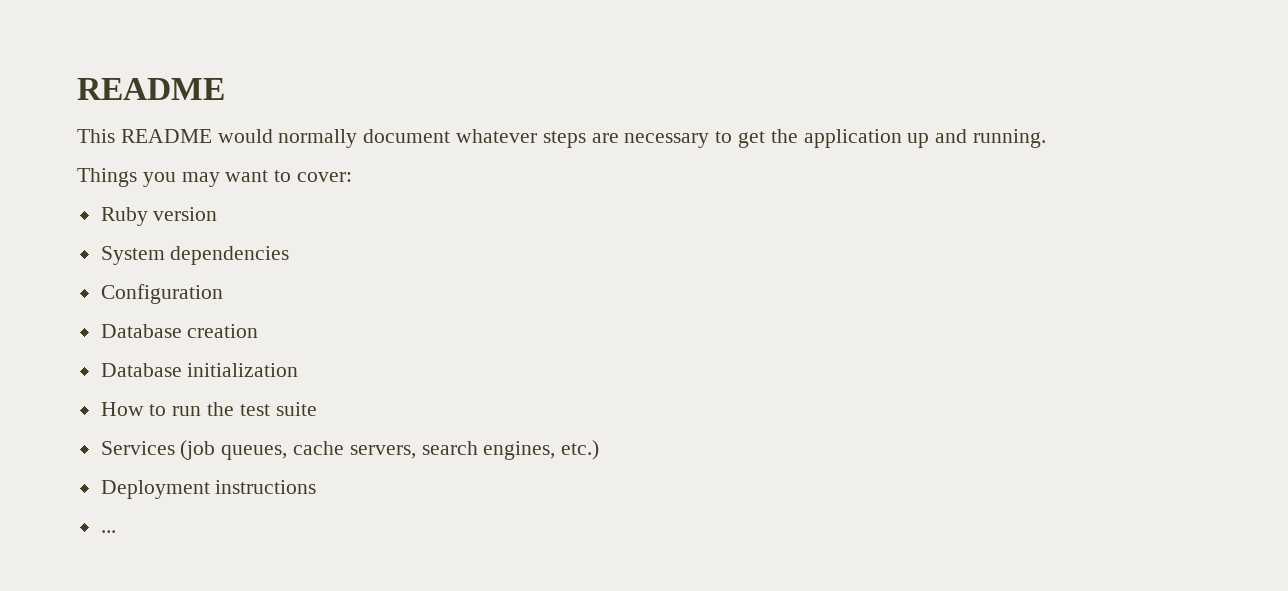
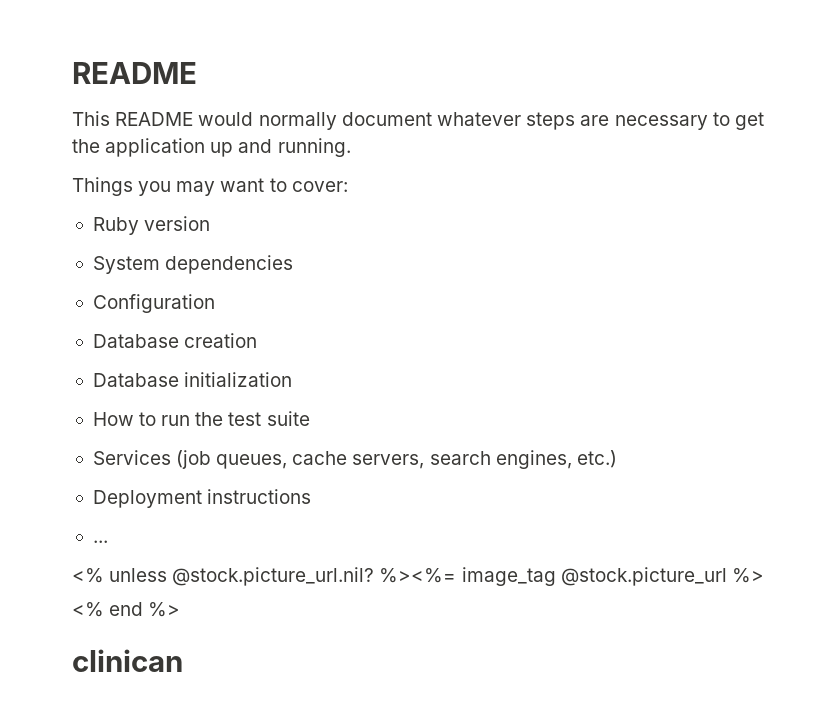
+ <% unless @stock.picture_url.nil? %><%= image_tag @stock.picture_url %>
+ <% end %>
+ clinican

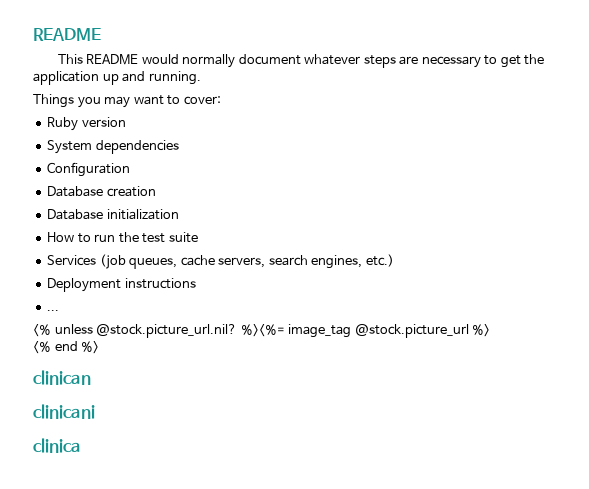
+ clinicani
+ clinica

